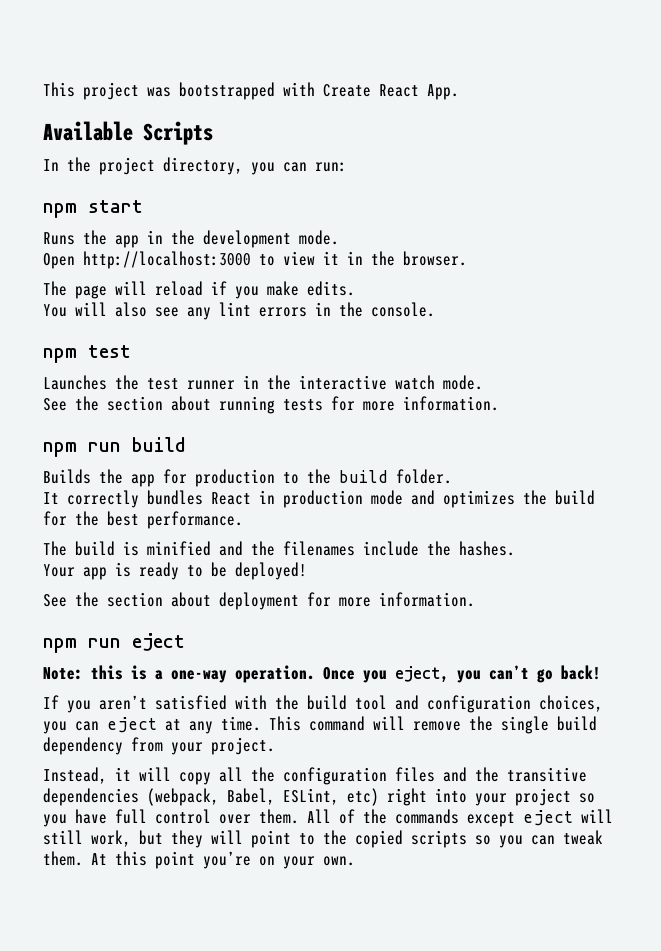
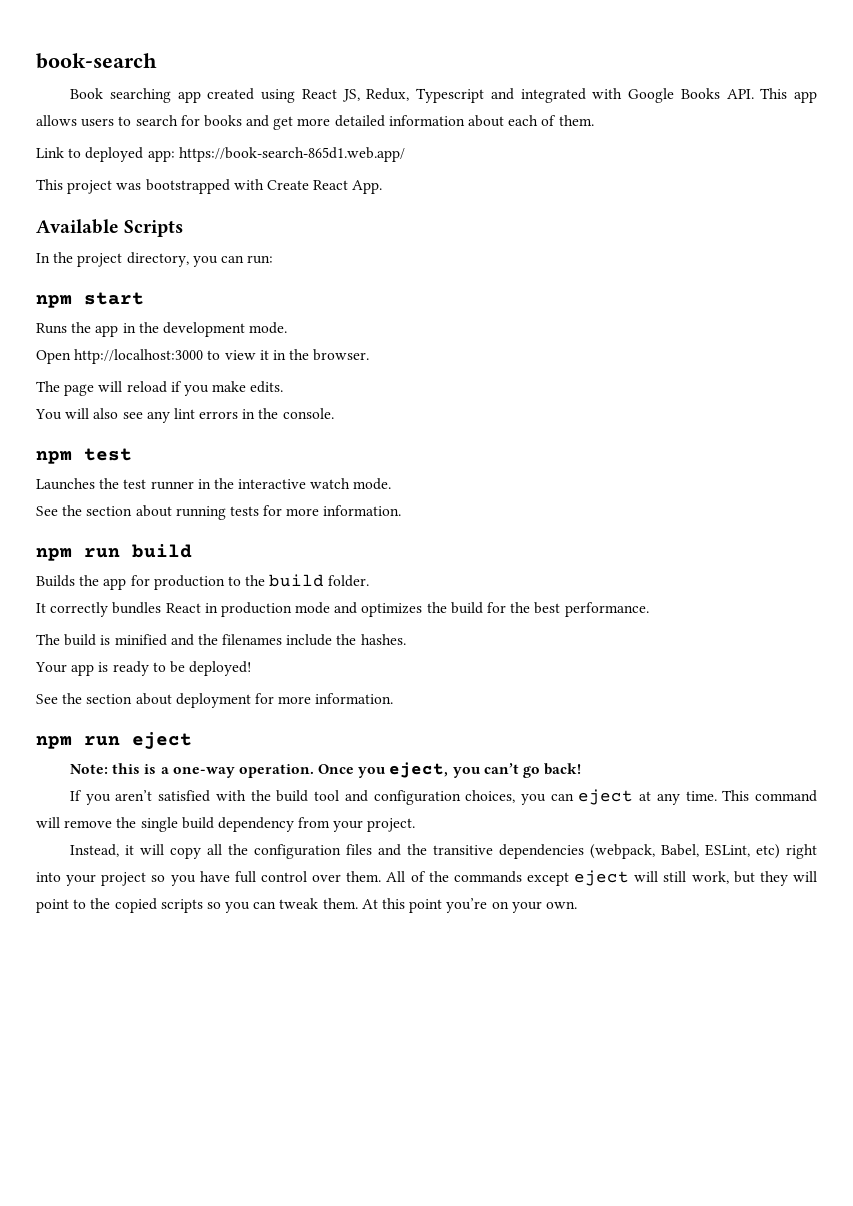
+ book-search
+ Book searching app created using React JS, Redux, Typescript and integrated with Google Books API. This app allows users to search for books and get more detailed information about each of them.
+ Link to deployed app: https://book-search-865d1.web.app/

